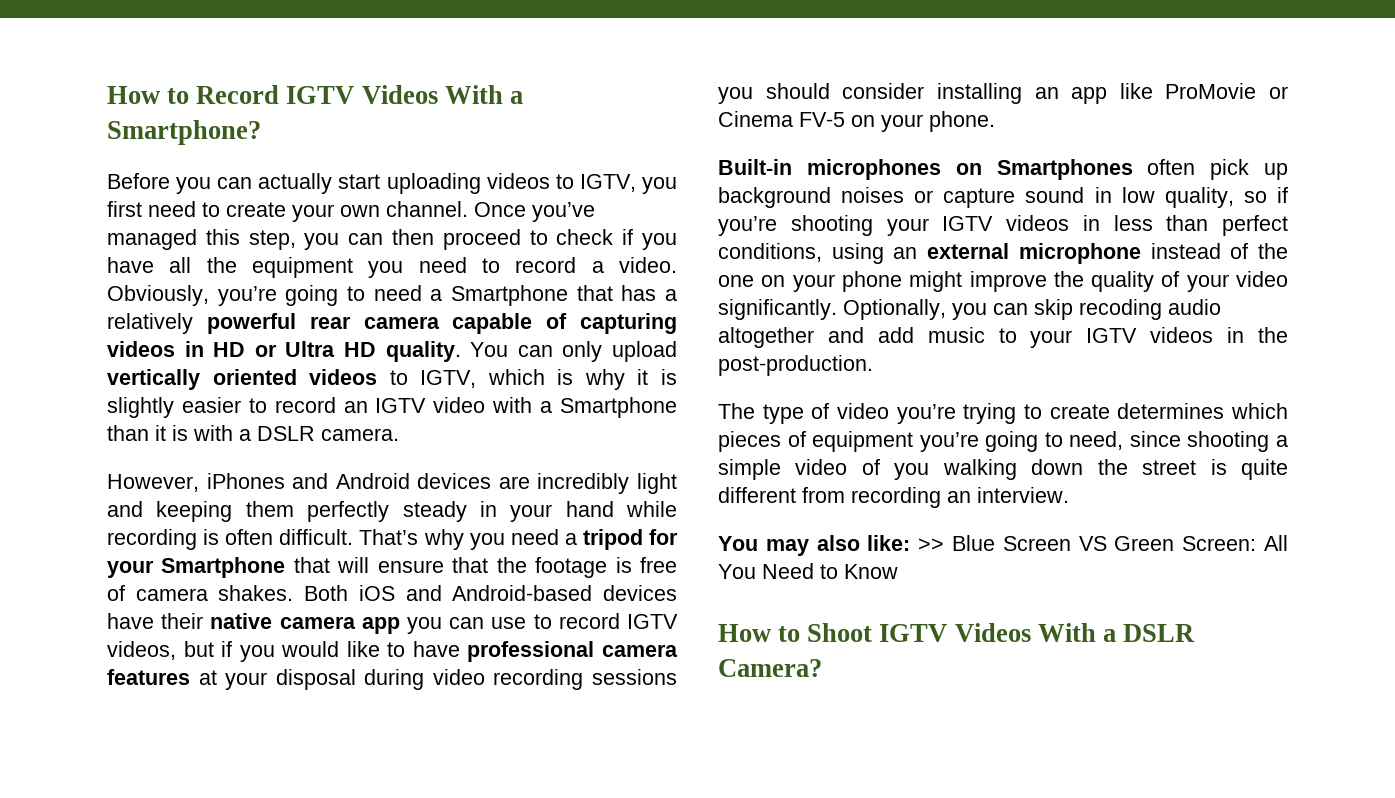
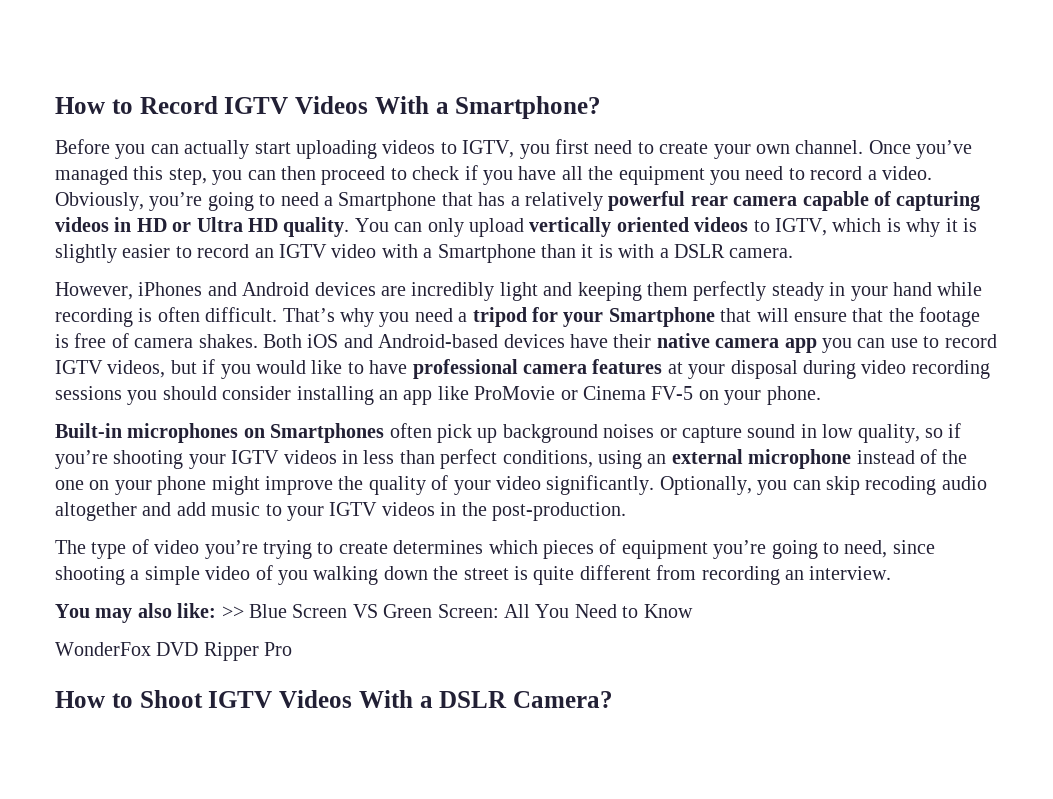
+ WonderFox DVD Ripper Pro

